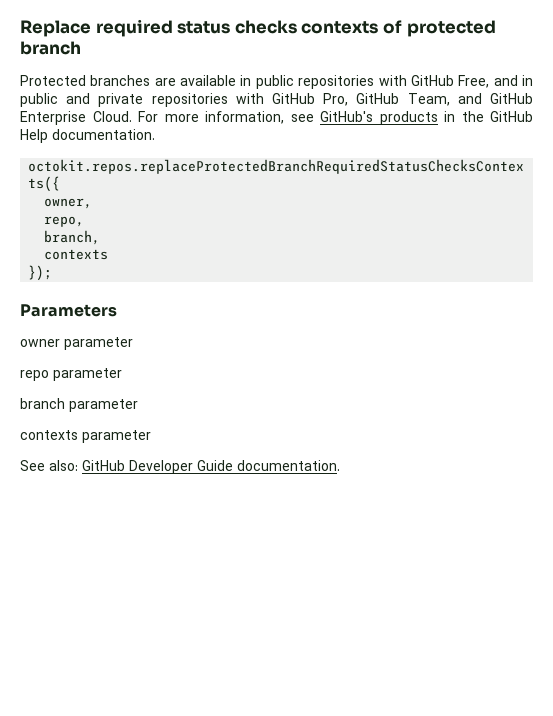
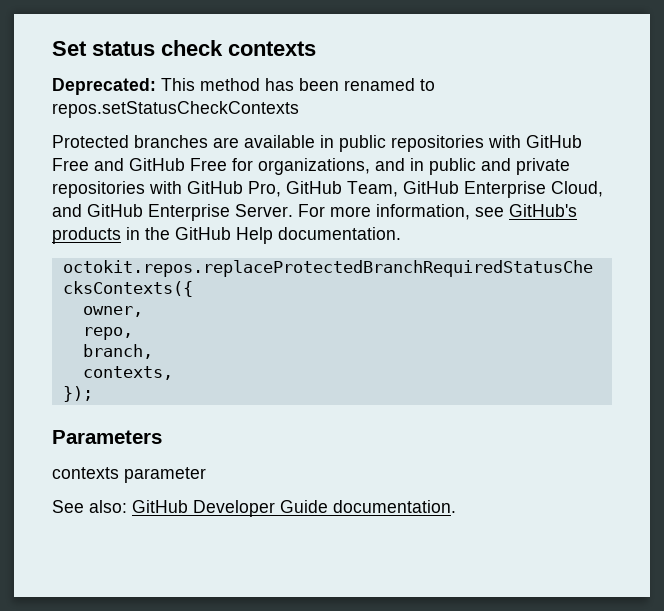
- Replace required status checks contexts of protected branch
+ Set status check contexts
+ Deprecated: This method has been renamed to repos.setStatusCheckContexts
- Protected branches are available in public repositories with GitHub Free, and in public and private repositories with GitHub Pro, GitHub Team, and GitHub Enterprise Cloud.
+ Protected branches are available in public repositories with GitHub Free and GitHub Free for organizations, and in public and private repositories with GitHub Pro, GitHub Team, GitHub Enterprise Cloud, and GitHub Enterprise Server.
  branch,
- contexts
+ contexts,
- owner parameter
- repo parameter
- branch parameter

